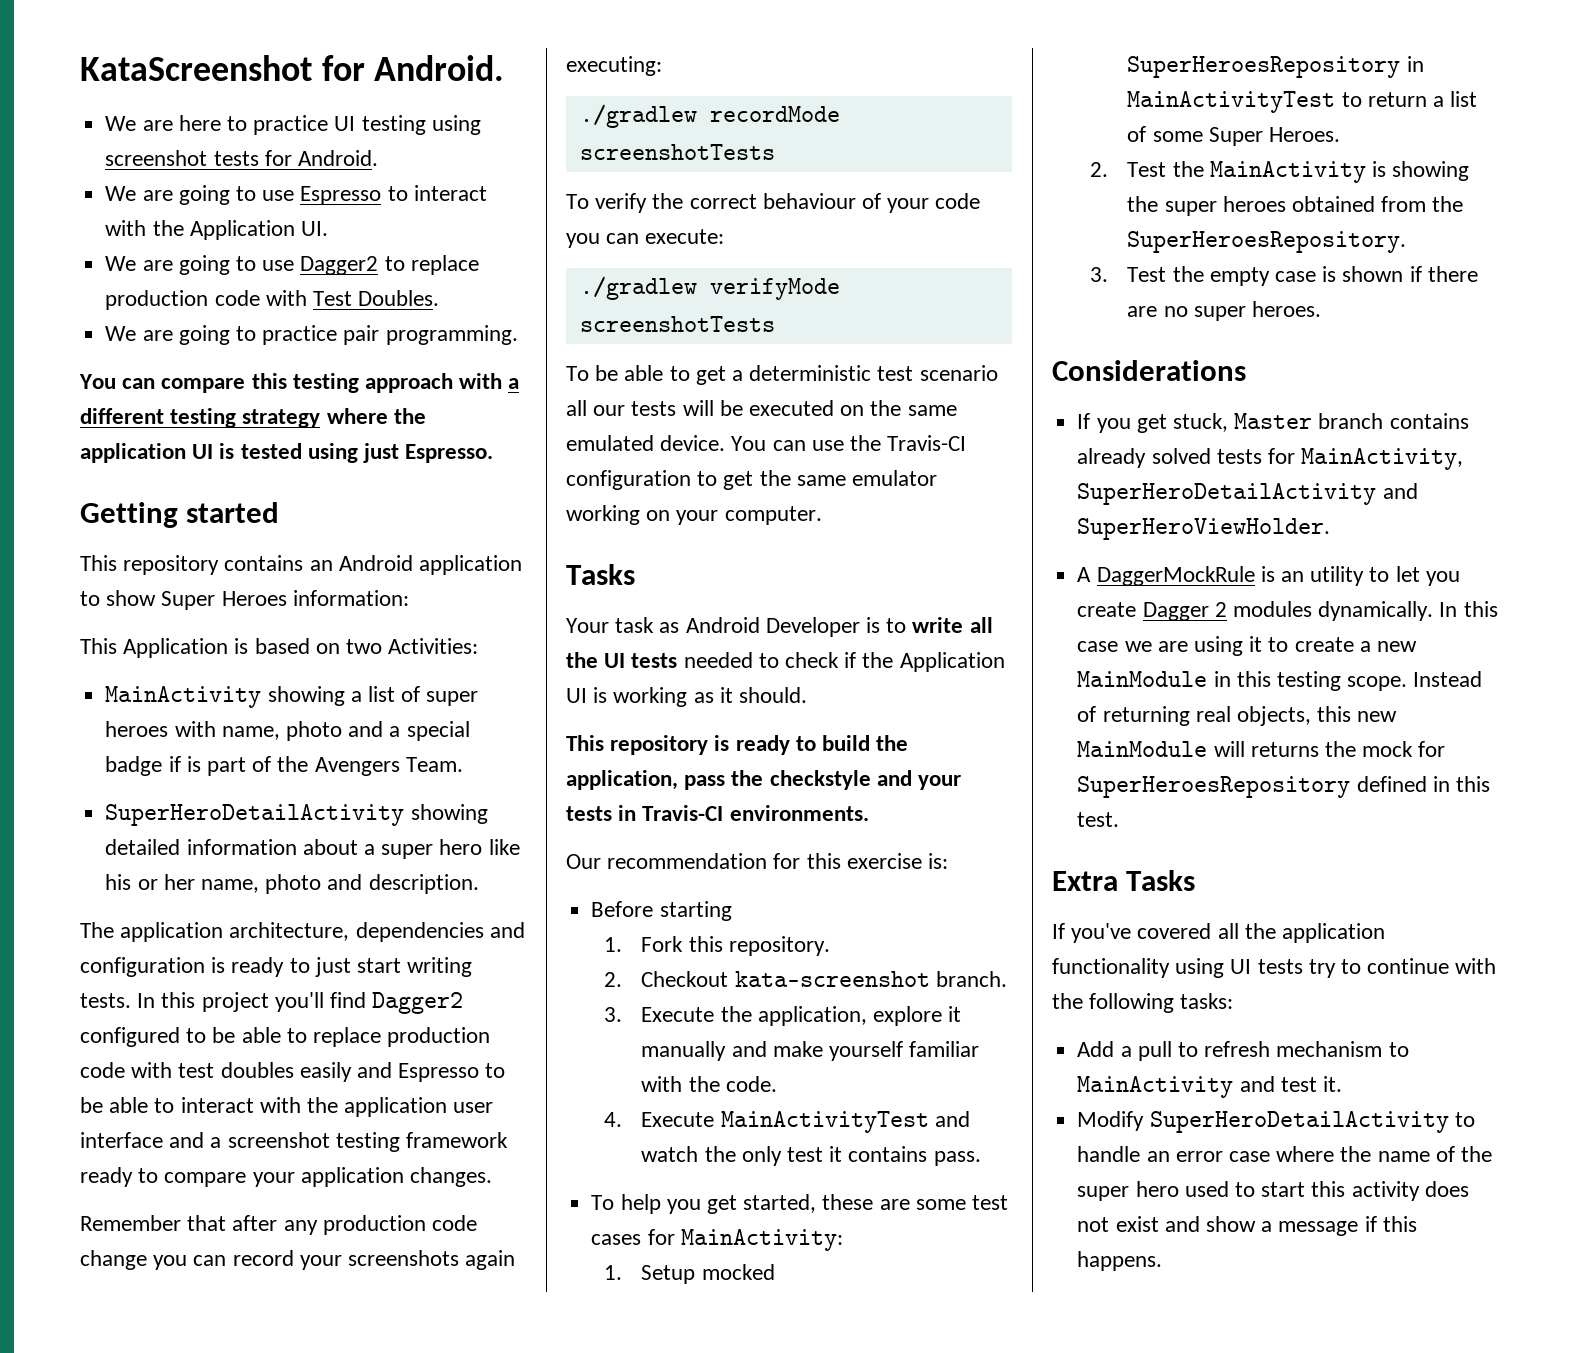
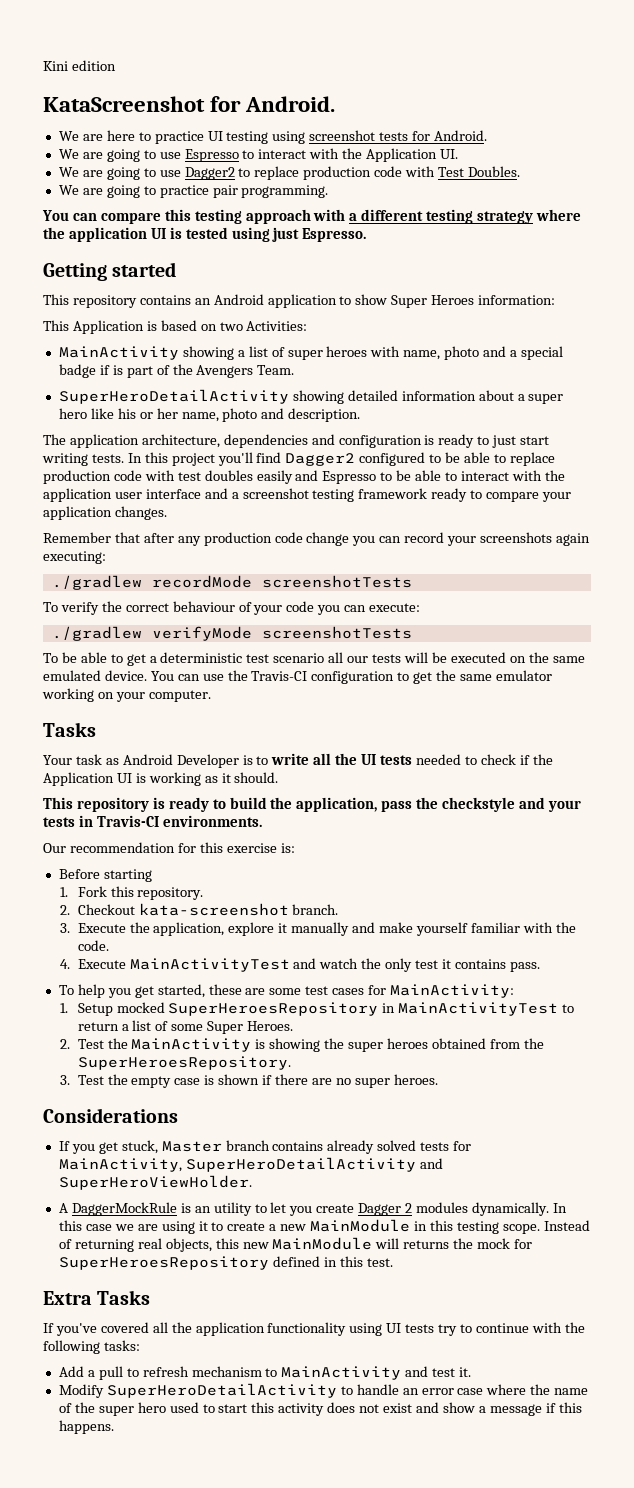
+ Kini edition

